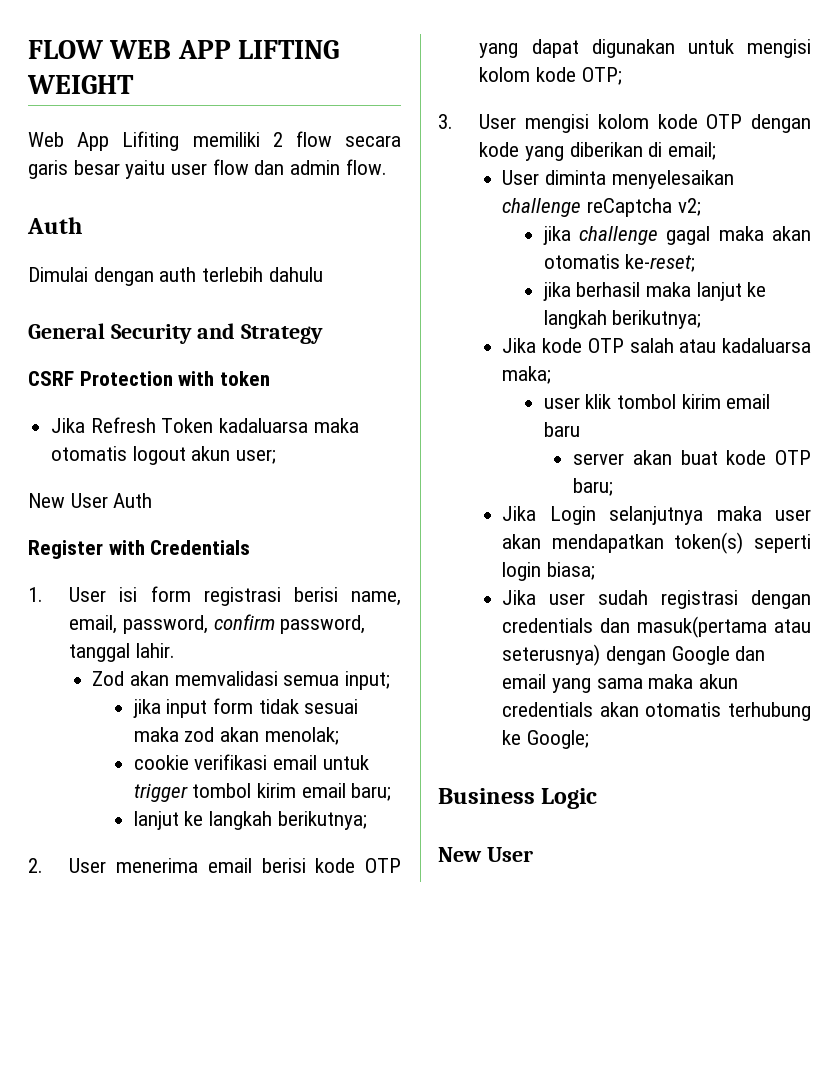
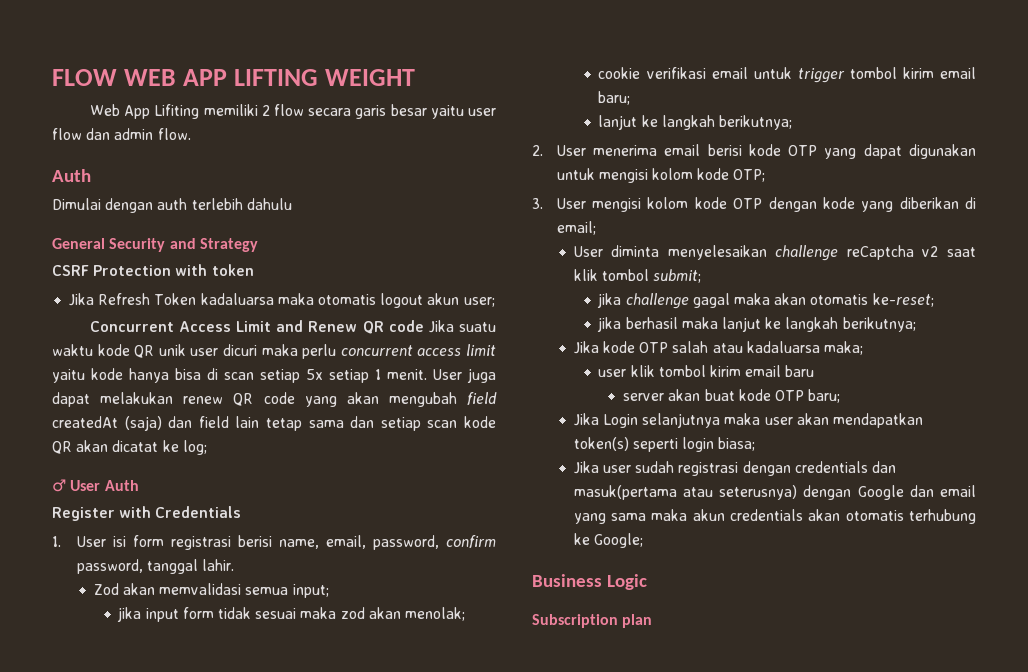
- New User Auth
+ Concurrent Access Limit and Renew QR code Jika suatu waktu kode QR unik user dicuri maka perlu concurrent access limit yaitu kode hanya bisa di scan setiap 5x setiap 1 menit. User juga dapat melakukan renew QR code yang akan mengubah field createdAt (saja) dan field lain tetap sama dan setiap scan kode QR akan dicatat ke log;
+ ♂ User Auth
- User diminta menyelesaikan challenge reCaptcha v2;
+ User diminta menyelesaikan challenge reCaptcha v2 saat klik tombol submit;
  Business Logic
- New User
+ Subscription plan

